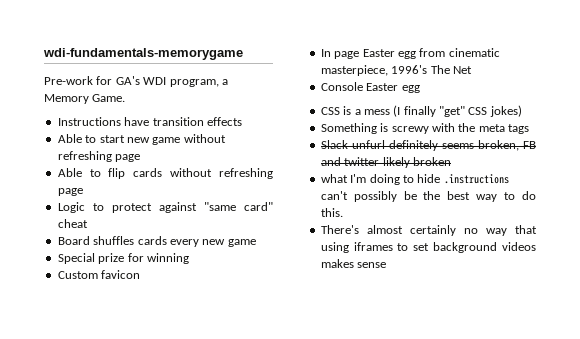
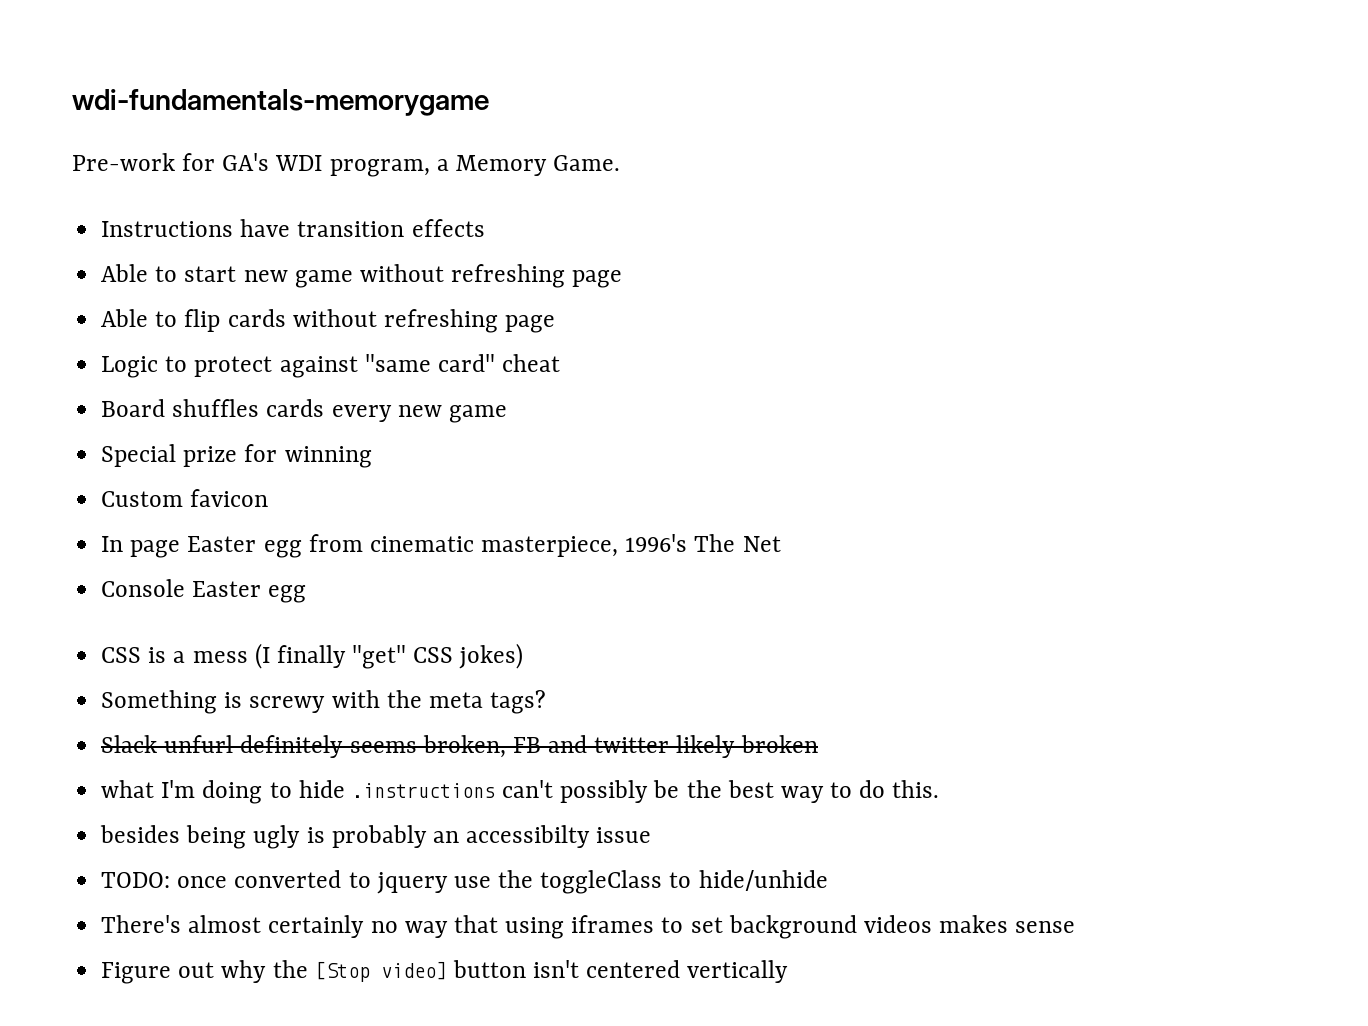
- Something is screwy with the meta tags
+ Something is screwy with the meta tags?
+ besides being ugly is probably an accessibilty issue
+ TODO: once converted to jquery use the toggleClass to hide/unhide
+ Figure out why the [Stop video] button isn't centered vertically

